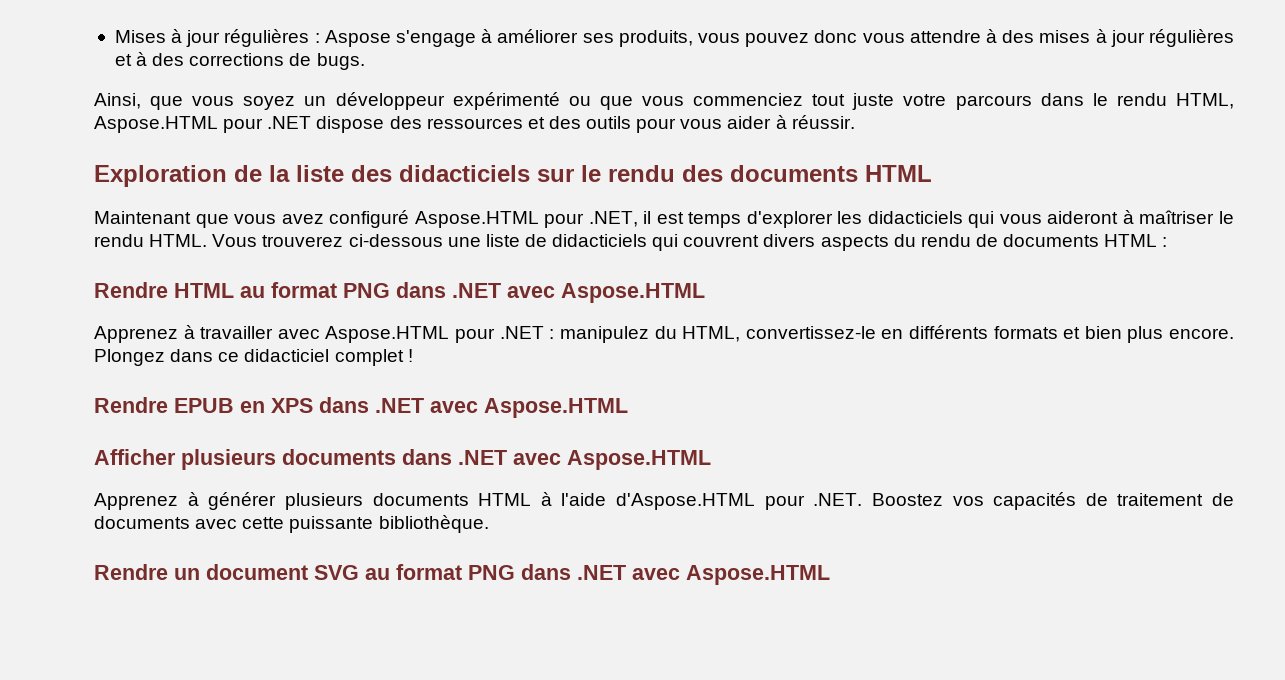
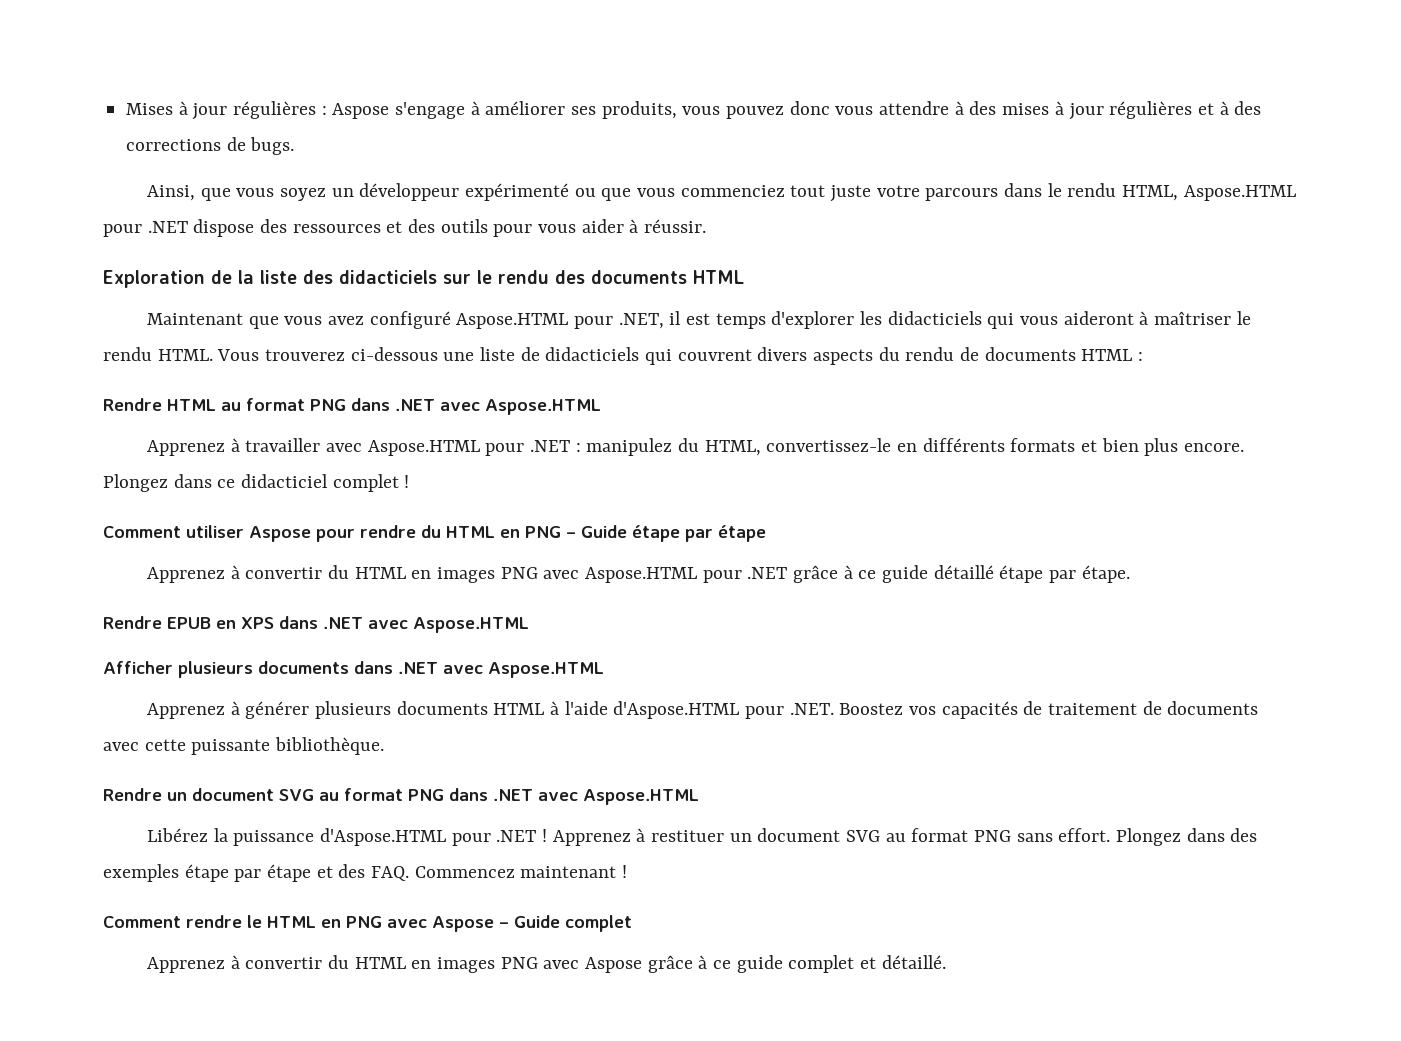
+ Comment utiliser Aspose pour rendre du HTML en PNG – Guide étape par étape
+ Apprenez à convertir du HTML en images PNG avec Aspose.HTML pour .NET grâce à ce guide détaillé étape par étape.
+ Libérez la puissance d'Aspose.HTML pour .NET ! Apprenez à restituer un document SVG au format PNG sans effort. Plongez dans des exemples étape par étape et des FAQ. Commencez maintenant !
+ Comment rendre le HTML en PNG avec Aspose – Guide complet
+ Apprenez à convertir du HTML en images PNG avec Aspose grâce à ce guide complet et détaillé.

